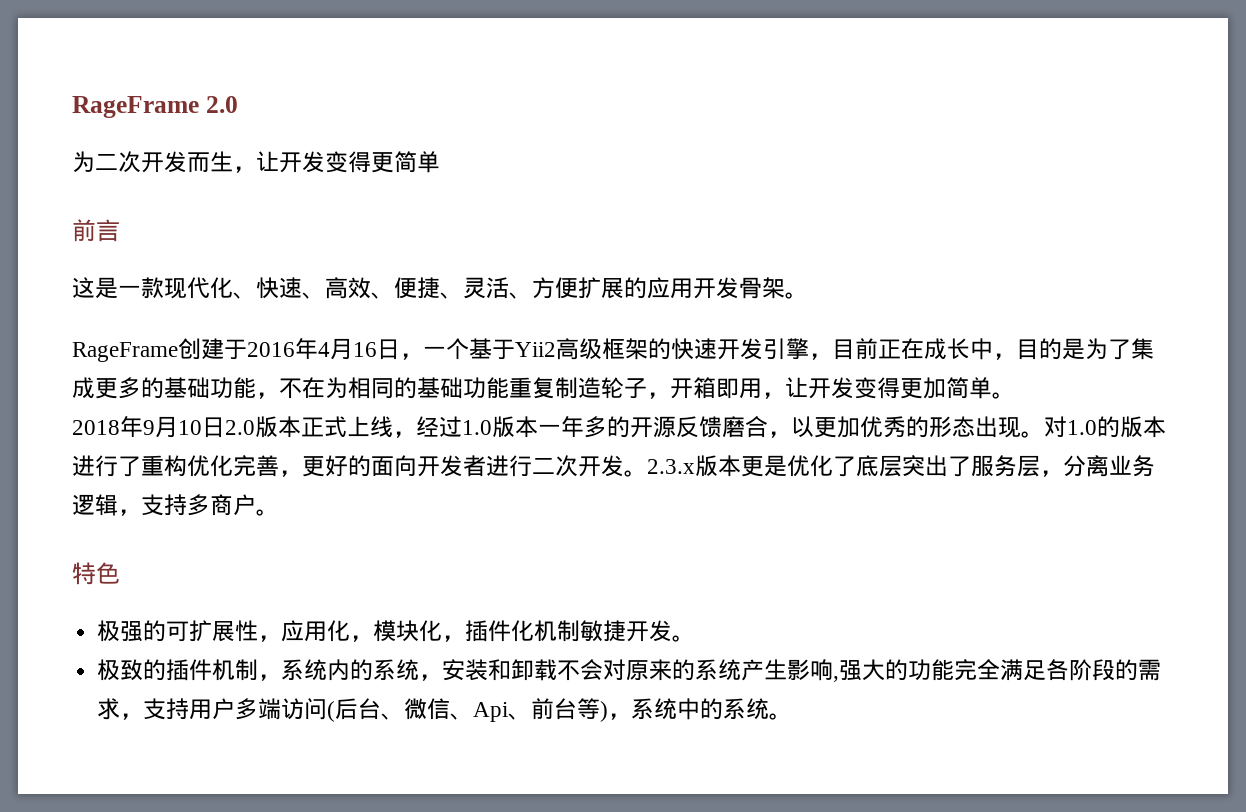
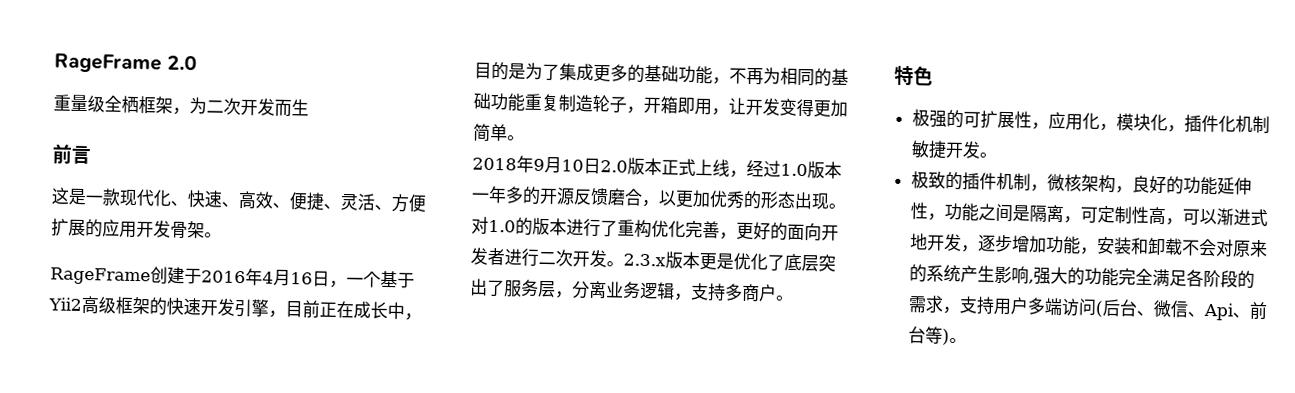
- 为二次开发而生，让开发变得更简单
+ 重量级全栖框架，为二次开发而生
- RageFrame创建于2016年4月16日，一个基于Yii2高级框架的快速开发引擎，目前正在成长中，目的是为了集成更多的基础功能，不在为相同的基础功能重复制造轮子，开箱即用，让开发变得更加简单。
+ RageFrame创建于2016年4月16日，一个基于Yii2高级框架的快速开发引擎，目前正在成长中，目的是为了集成更多的基础功能，不再为相同的基础功能重复制造轮子，开箱即用，让开发变得更加简单。
- 极致的插件机制，系统内的系统，安装和卸载不会对原来的系统产生影响,强大的功能完全满足各阶段的需求，支持用户多端访问(后台、微信、Api、前台等)，系统中的系统。
+ 极致的插件机制，微核架构，良好的功能延伸性，功能之间是隔离，可定制性高，可以渐进式地开发，逐步增加功能，安装和卸载不会对原来的系统产生影响,强大的功能完全满足各阶段的需求，支持用户多端访问(后台、微信、Api、前台等)。

